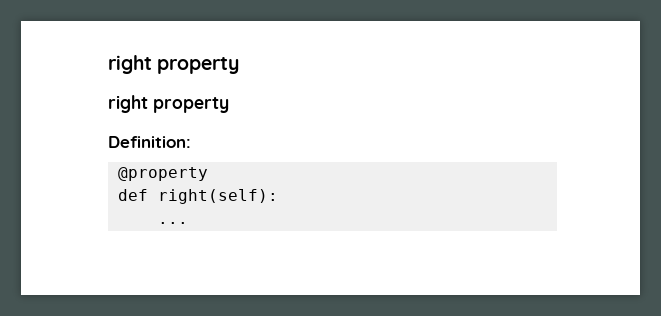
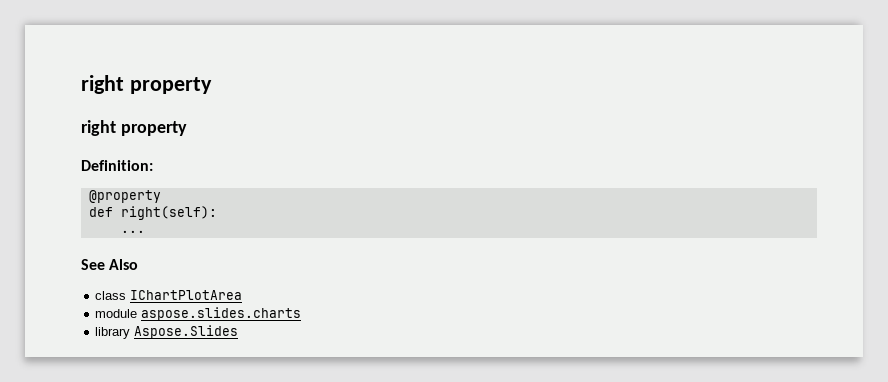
+ See Also
+ class IChartPlotArea
+ module aspose.slides.charts
+ library Aspose.Slides

